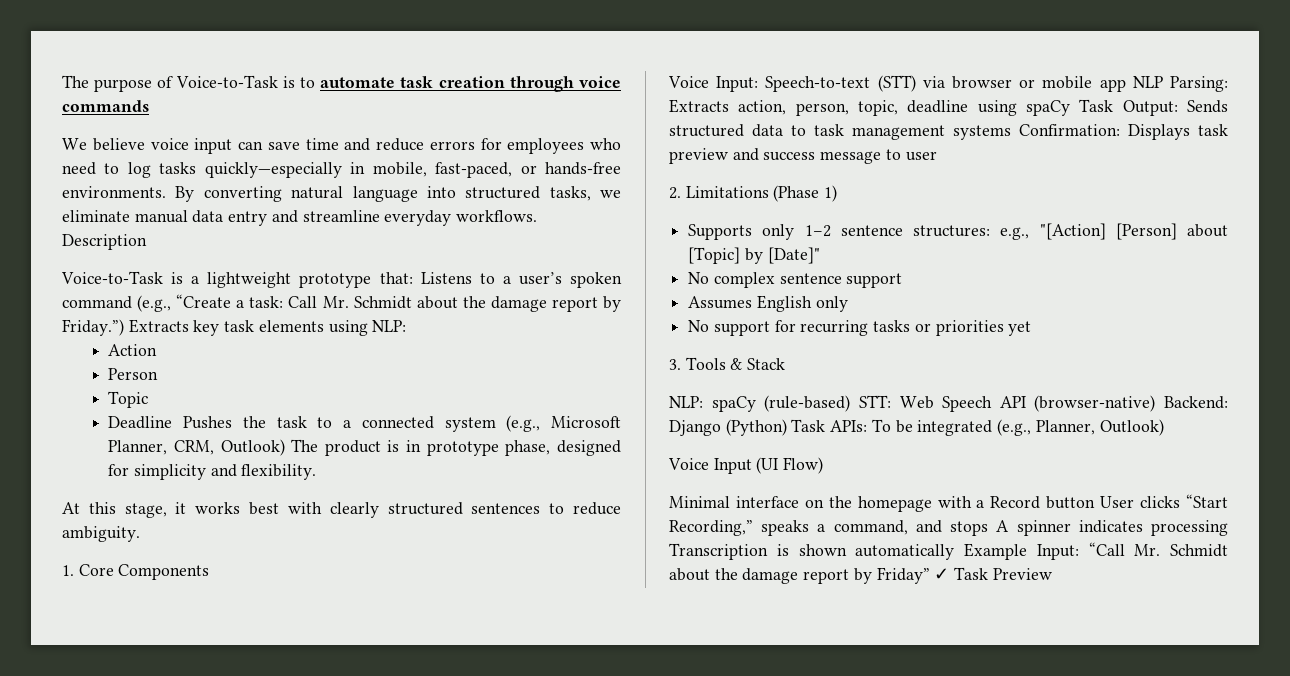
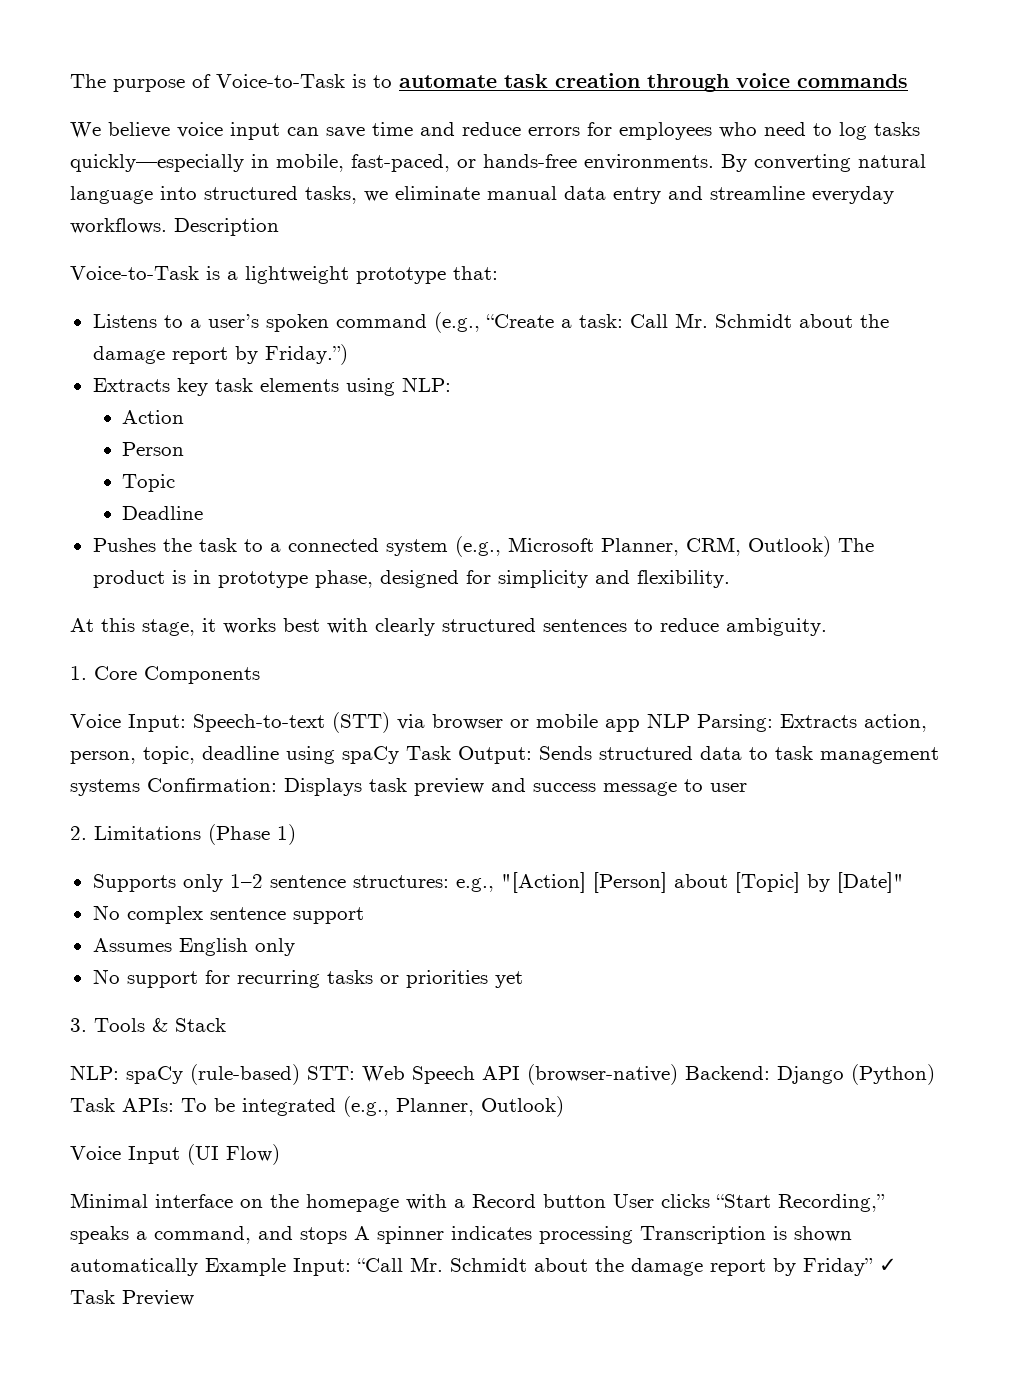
- Voice-to-Task is a lightweight prototype that: Listens to a user’s spoken command (e.g., “Create a task: Call Mr. Schmidt about the damage report by Friday.”) Extracts key task elements using NLP:
+ Voice-to-Task is a lightweight prototype that:
+ Listens to a user’s spoken command (e.g., “Create a task: Call Mr. Schmidt about the damage report by Friday.”)
+ Extracts key task elements using NLP:
- Deadline Pushes the task to a connected system (e.g., Microsoft Planner, CRM, Outlook) The product is in prototype phase, designed for simplicity and flexibility.
+ Deadline
+ Pushes the task to a connected system (e.g., Microsoft Planner, CRM, Outlook) The product is in prototype phase, designed for simplicity and flexibility.

